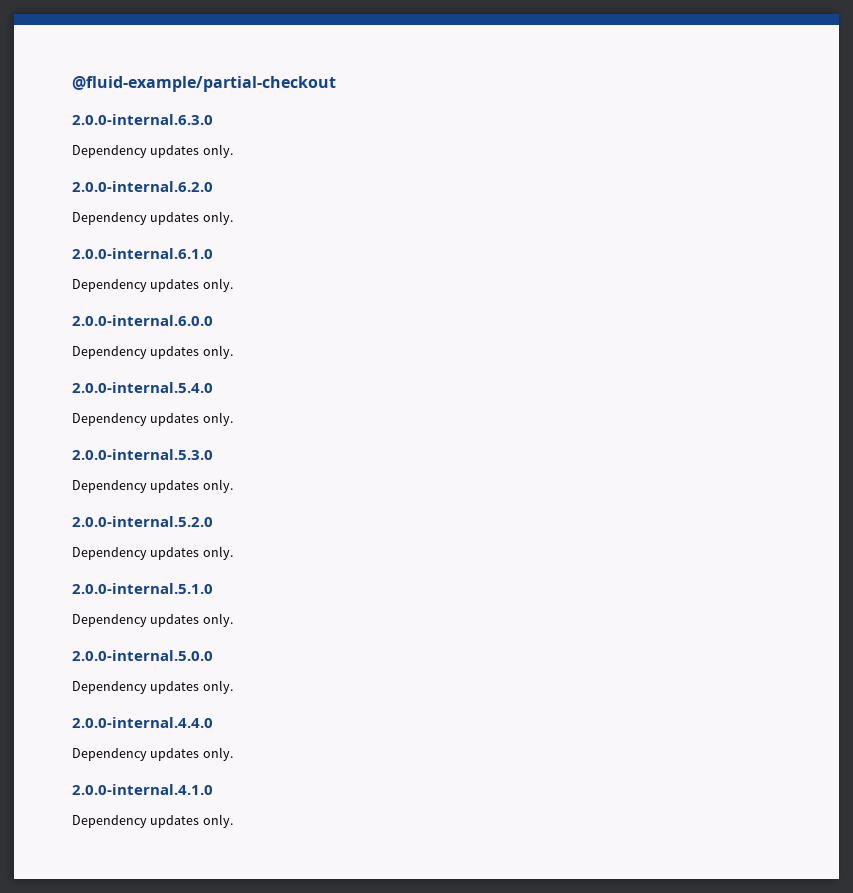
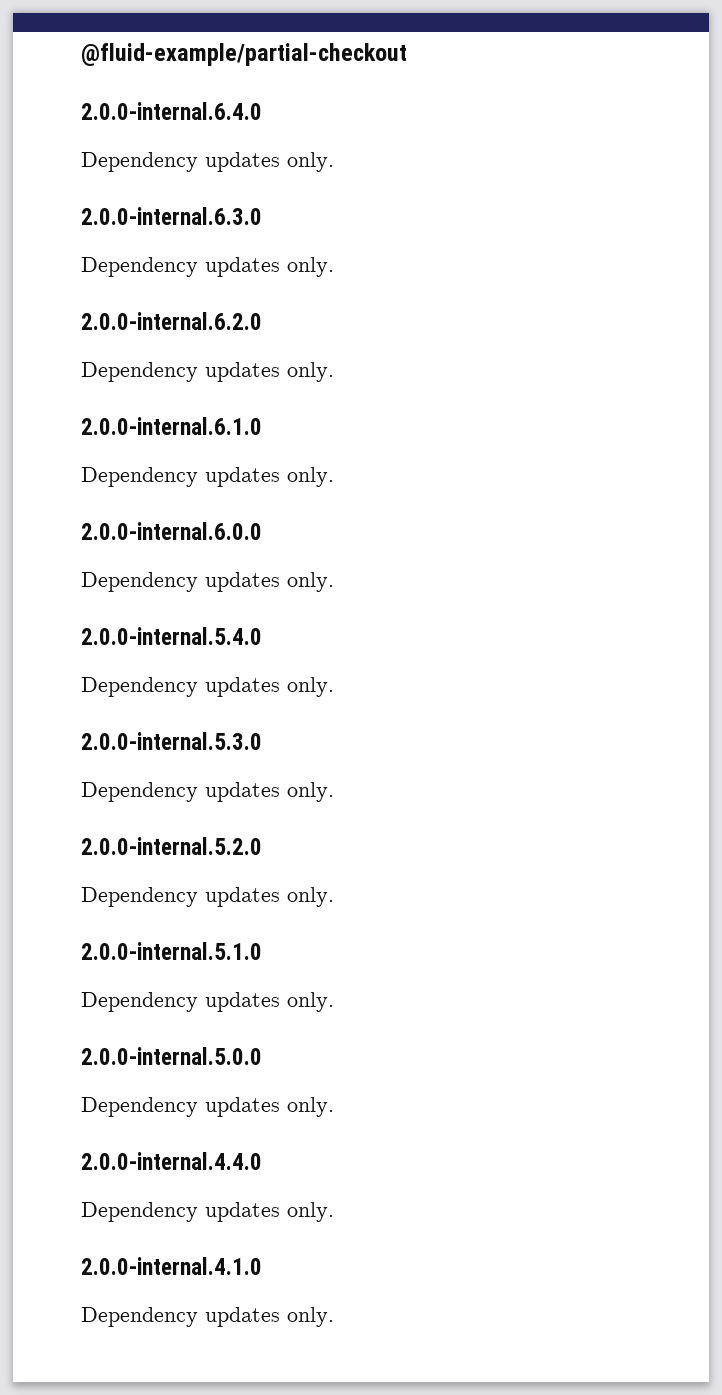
+ 2.0.0-internal.6.4.0
+ Dependency updates only.

